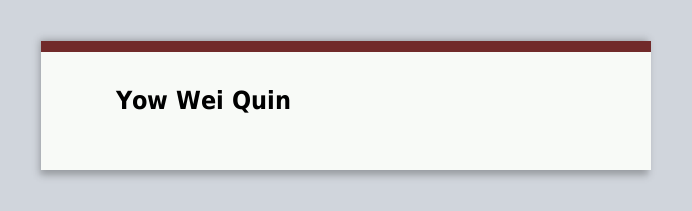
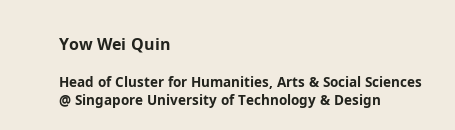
+ Head of Cluster for Humanities, Arts & Social Sciences @ Singapore University of Technology & Design

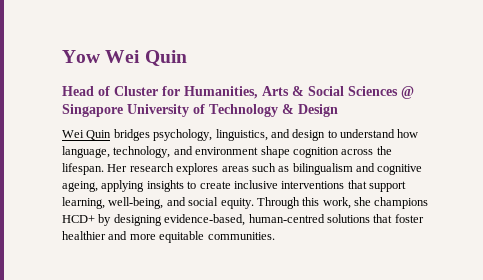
+ Wei Quin bridges psychology, linguistics, and design to understand how language, technology, and environment shape cognition across the lifespan. Her research explores areas such as bilingualism and cognitive ageing, applying insights to create inclusive interventions that support learning, well-being, and social equity. Through this work, she champions HCD+ by designing evidence-based, human-centred solutions that foster healthier and more equitable communities.

